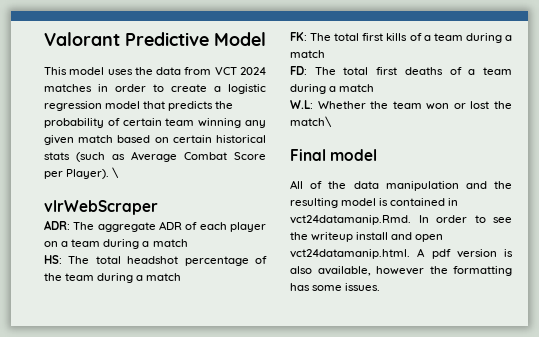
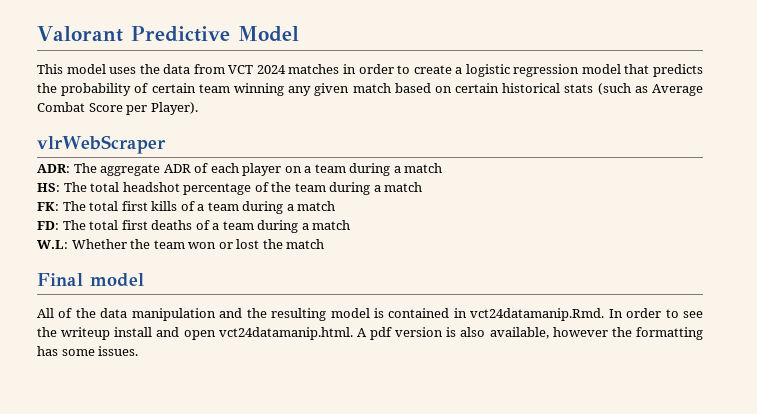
- \
- W.L: Whether the team won or lost the match\
+ W.L: Whether the team won or lost the match

